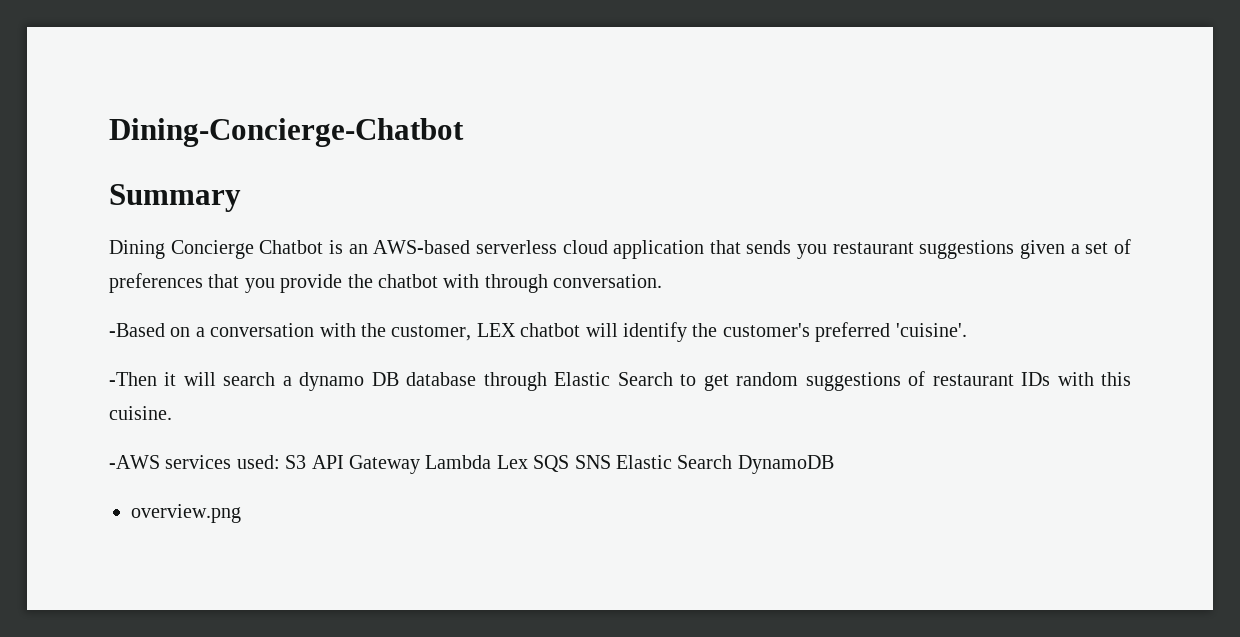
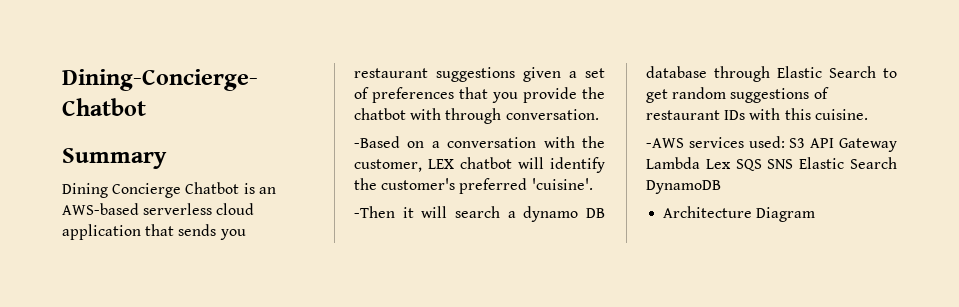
- overview.png
+ Architecture Diagram

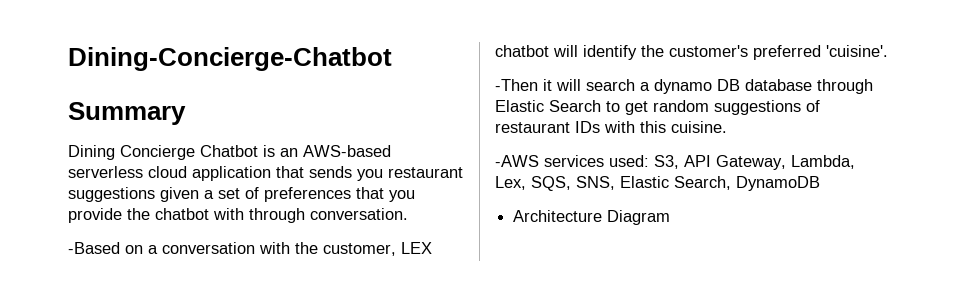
- -AWS services used: S3 API Gateway Lambda Lex SQS SNS Elastic Search DynamoDB
+ -AWS services used: S3, API Gateway, Lambda, Lex, SQS, SNS, Elastic Search, DynamoDB

